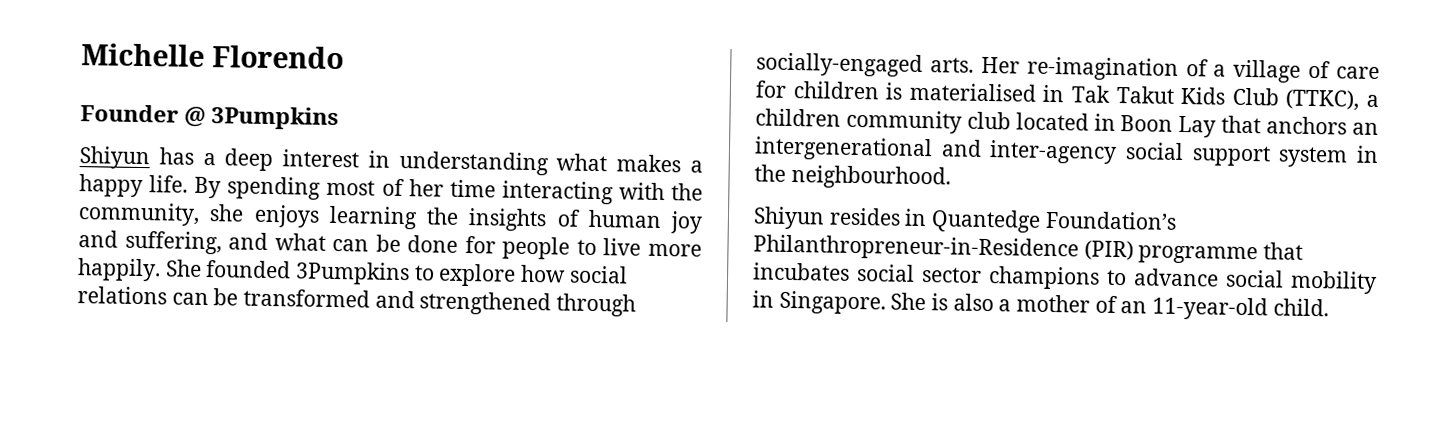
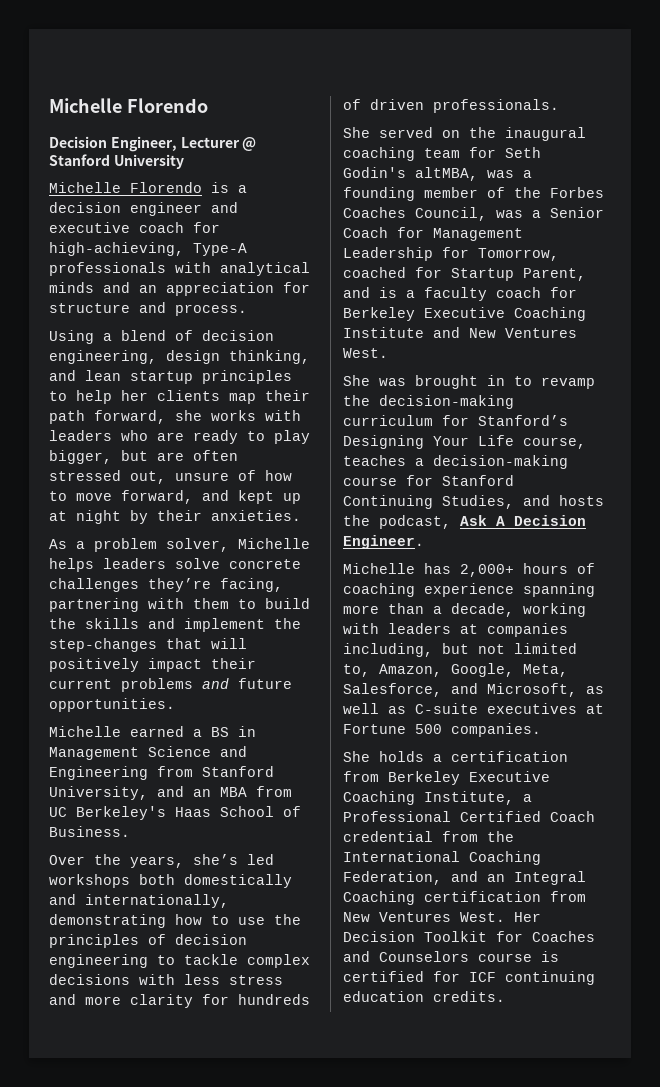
- Founder @ 3Pumpkins
- Shiyun has a deep interest in understanding what makes a happy life. By spending most of her time interacting with the community, she enjoys learning the insights of human joy and suffering, and what can be done for people to live more happily. She founded 3Pumpkins to explore how social relations can be transformed and strengthened through socially-engaged arts. Her re-imagination of a village of care for children is materialised in Tak Takut Kids Club (TTKC), a children community club located in Boon Lay that anchors an intergenerational and inter-agency social support system in the neighbourhood.
- Shiyun resides in Quantedge Foundation’s Philanthropreneur-in-Residence (PIR) programme that incubates social sector champions to advance social mobility in Singapore. She is also a mother of an 11-year-old child.
+ Decision Engineer, Lecturer @ Stanford University
+ Michelle Florendo is a decision engineer and executive coach for high-achieving, Type-A professionals with analytical minds and an appreciation for structure and process.
+ Using a blend of decision engineering, design thinking, and lean startup principles to help her clients map their path forward, she works with leaders who are ready to play bigger, but are often stressed out, unsure of how to move forward, and kept up at night by their anxieties.
+ As a problem solver, Michelle helps leaders solve concrete challenges they’re facing, partnering with them to build the skills and implement the step-changes that will positively impact their current problems and future opportunities.
+ Michelle earned a BS in Management Science and Engineering from Stanford University, and an MBA from UC Berkeley's Haas School of Business.
+ Over the years, she’s led workshops both domestically and internationally, demonstrating how to use the principles of decision engineering to tackle complex decisions with less stress and more clarity for hundreds of driven professionals.
+ She served on the inaugural coaching team for Seth Godin's altMBA, was a founding member of the Forbes Coaches Council, was a Senior Coach for Management Leadership for Tomorrow, coached for Startup Parent, and is a faculty coach for Berkeley Executive Coaching Institute and New Ventures West.
+ She was brought in to revamp the decision-making curriculum for Stanford’s Designing Your Life course, teaches a decision-making course for Stanford Continuing Studies, and hosts the podcast, Ask A Decision Engineer.
+ Michelle has 2,000+ hours of coaching experience spanning more than a decade, working with leaders at companies including, but not limited to, Amazon, Google, Meta, Salesforce, and Microsoft, as well as C-suite executives at Fortune 500 companies.
+ She holds a certification from Berkeley Executive Coaching Institute, a Professional Certified Coach credential from the International Coaching Federation, and an Integral Coaching certification from New Ventures West. Her Decision Toolkit for Coaches and Counselors course is certified for ICF continuing education credits.

